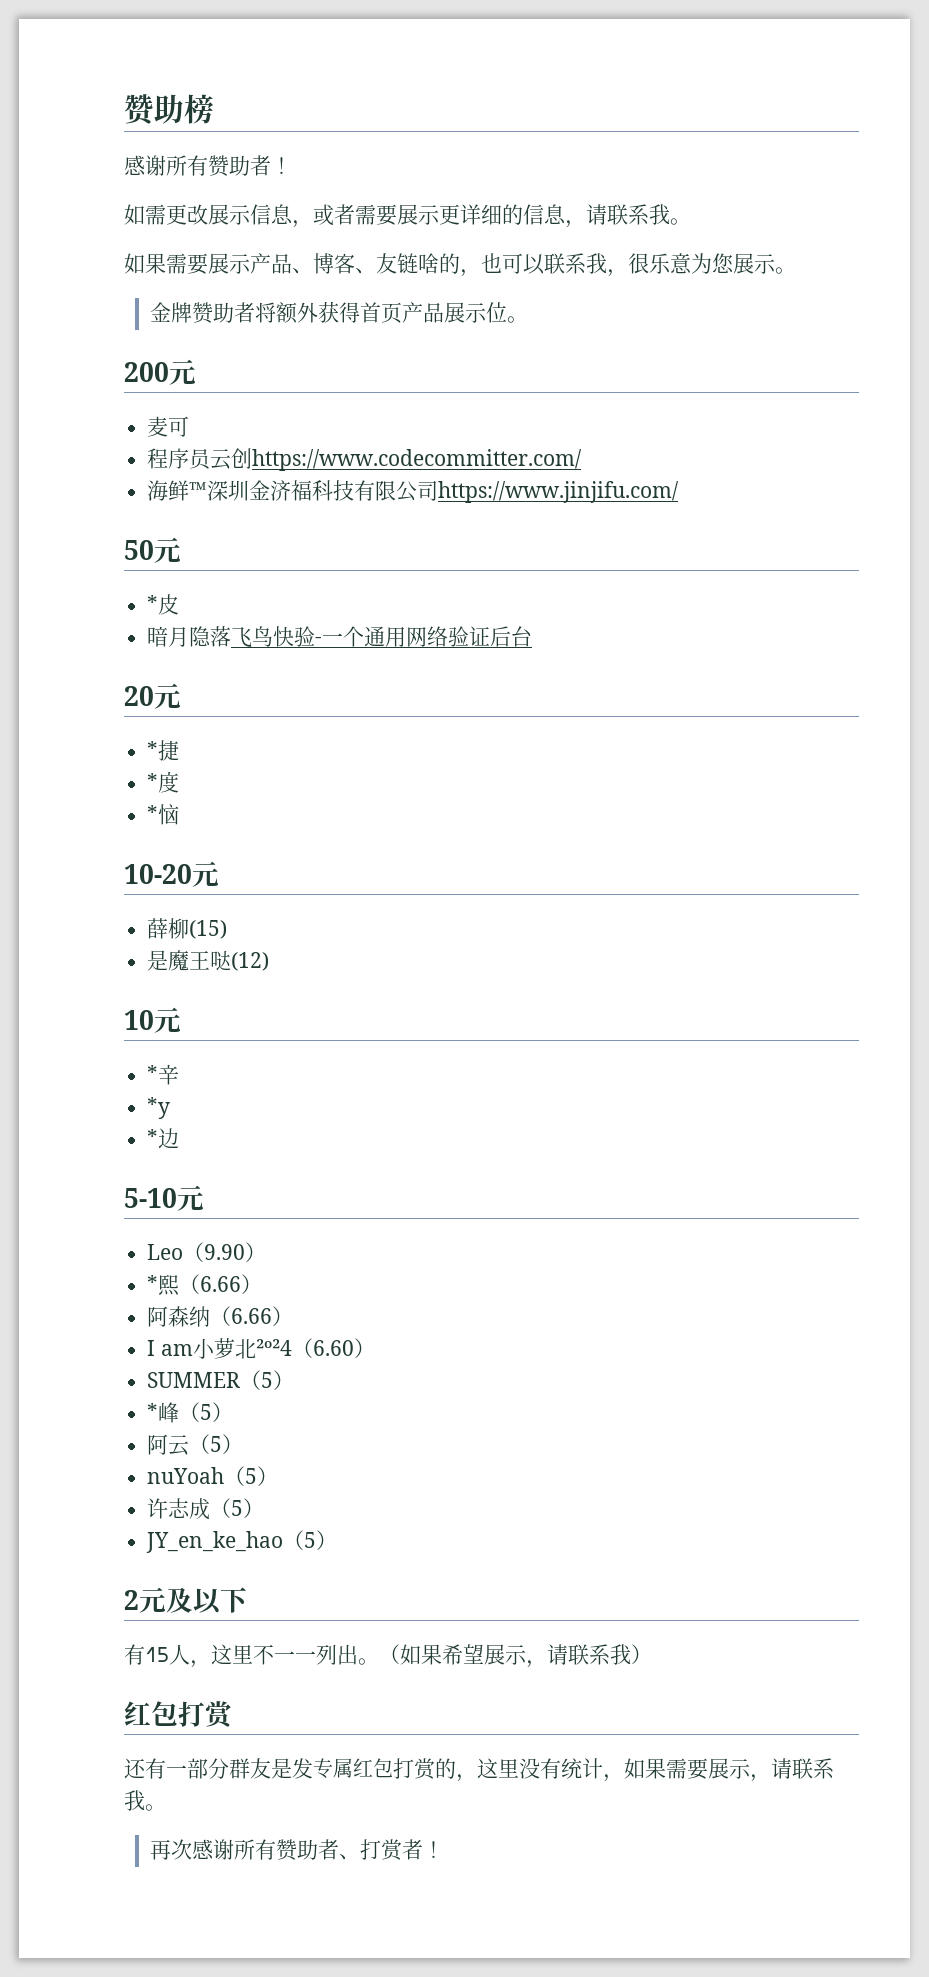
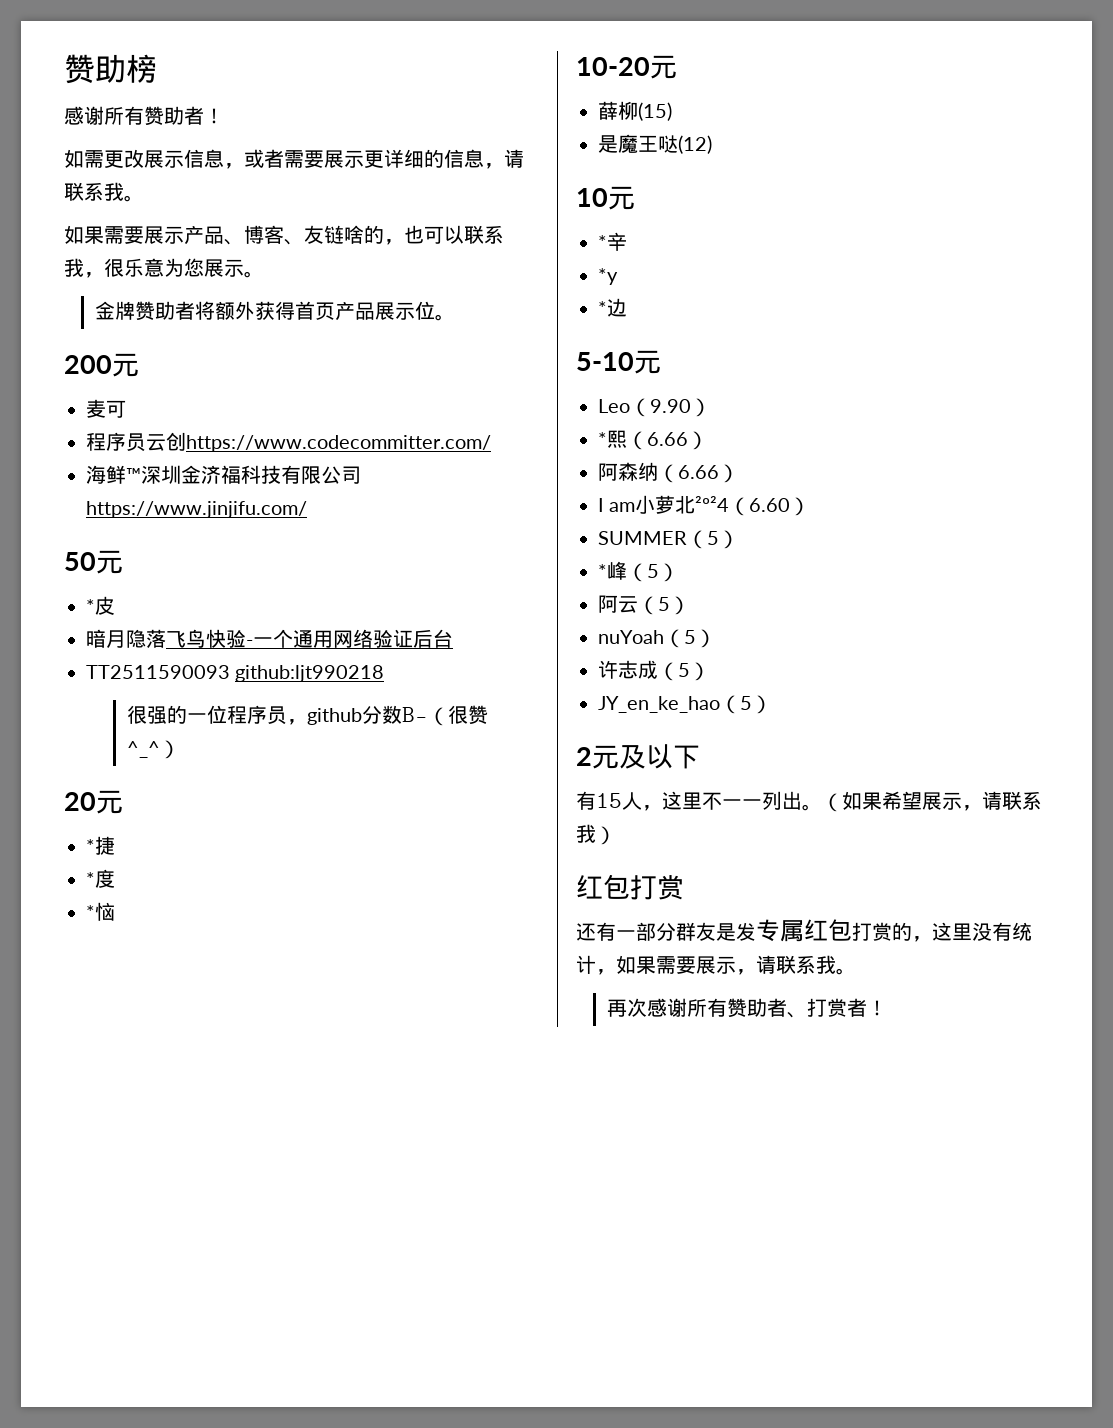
+ TT2511590093 github:ljt990218
+ 很强的一位程序员，github分数B-（很赞^_^）

